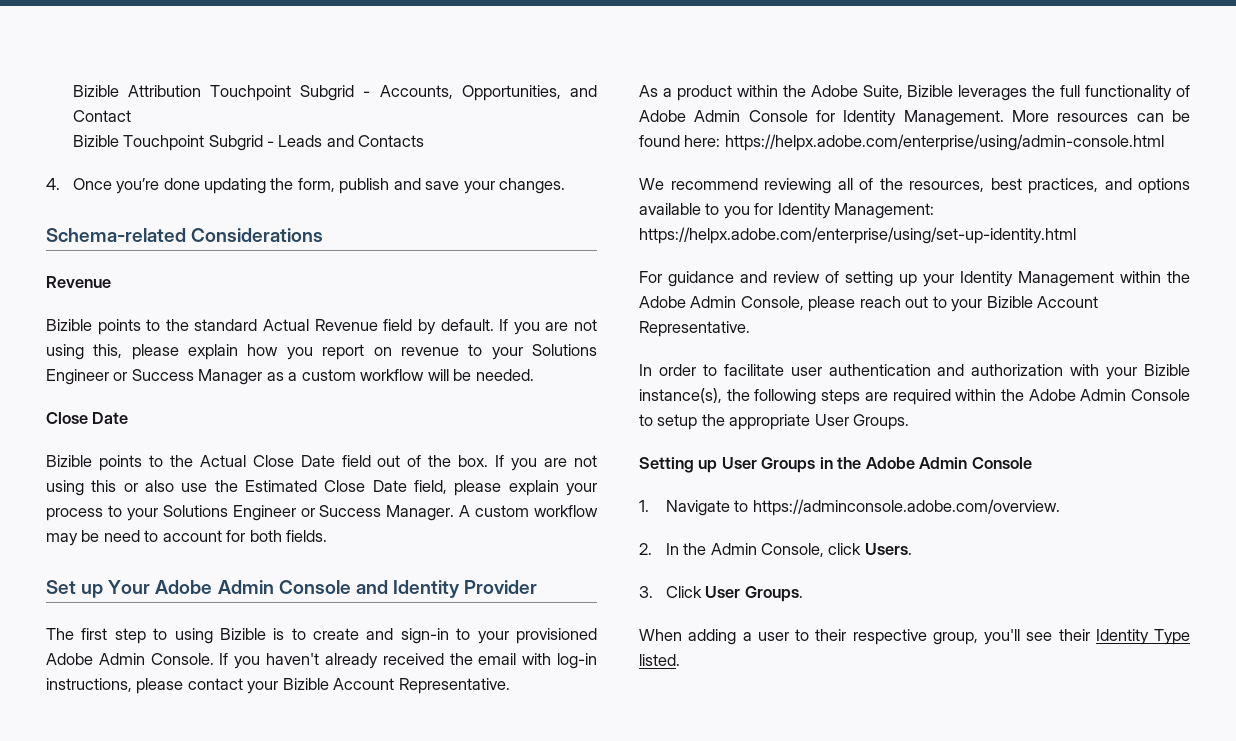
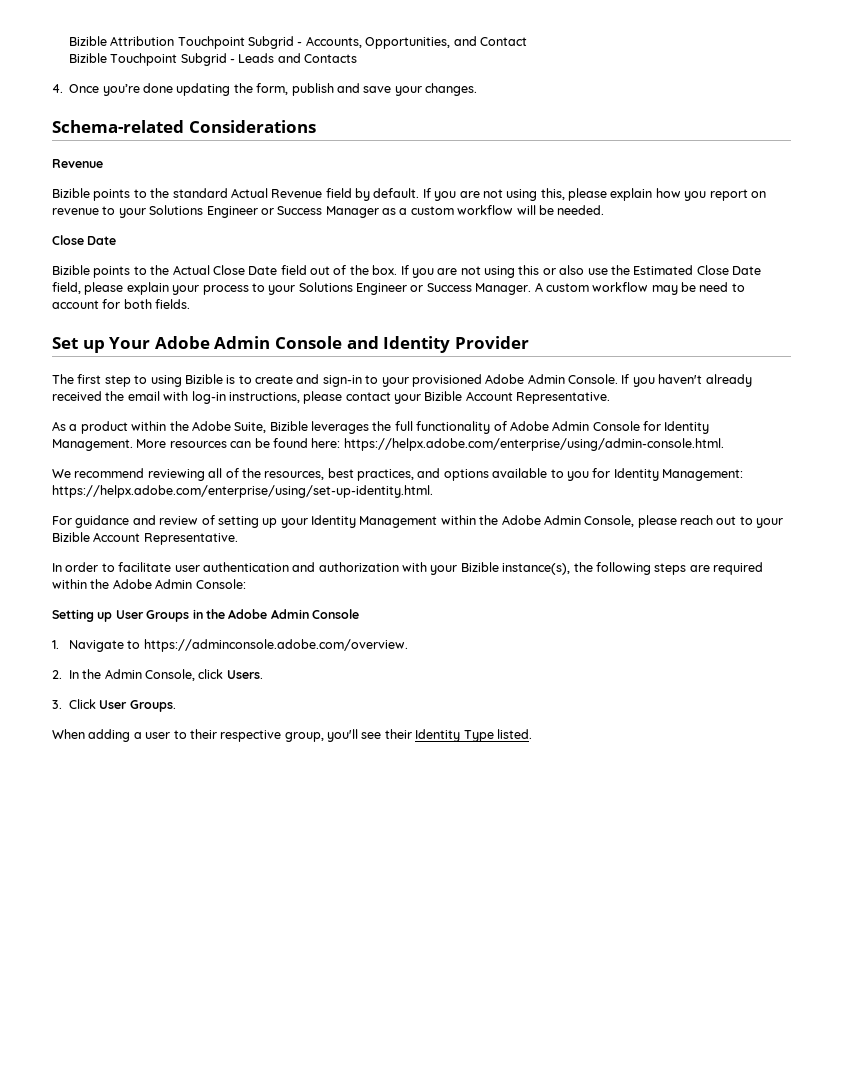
- More resources can be found here: https://helpx.adobe.com/enterprise/using/admin-console.html
+ More resources can be found here: https://helpx.adobe.com/enterprise/using/admin-console.html.
- We recommend reviewing all of the resources, best practices, and options available to you for Identity Management: https://helpx.adobe.com/enterprise/using/set-up-identity.html
+ We recommend reviewing all of the resources, best practices, and options available to you for Identity Management: https://helpx.adobe.com/enterprise/using/set-up-identity.html.
- In order to facilitate user authentication and authorization with your Bizible instance(s), the following steps are required within the Adobe Admin Console to setup the appropriate User Groups.
+ In order to facilitate user authentication and authorization with your Bizible instance(s), the following steps are required within the Adobe Admin Console:

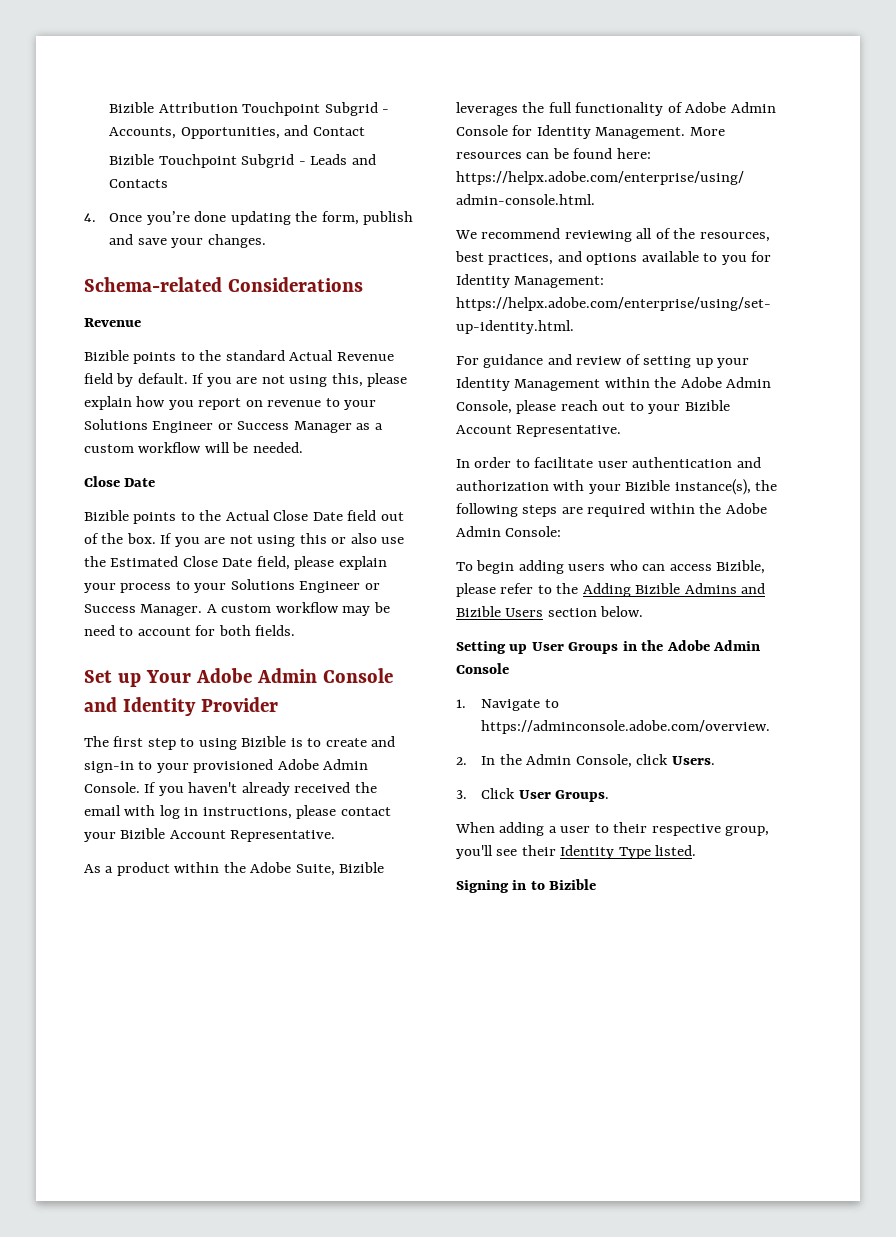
- If you haven't already received the email with log-in instructions, please contact your Bizible Account Representative.
+ If you haven't already received the email with log in instructions, please contact your Bizible Account Representative.
+ To begin adding users who can access Bizible, please refer to the Adding Bizible Admins and Bizible Users section below.
+ Signing in to Bizible

